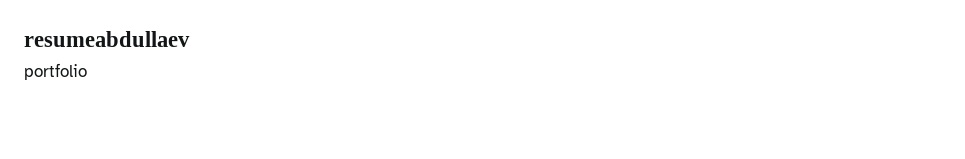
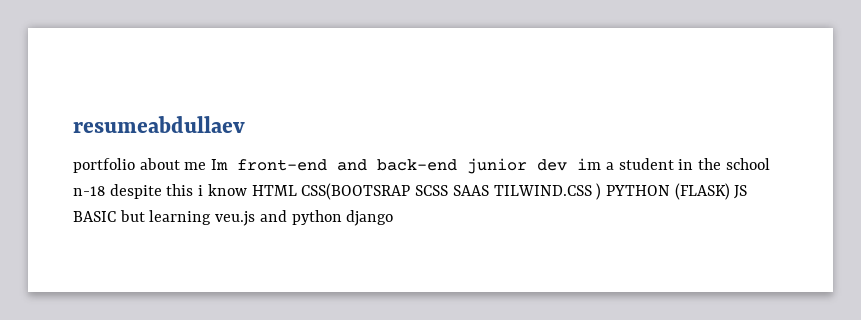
- portfolio
+ portfolio about me Im front-end and back-end junior dev im a student in the school n-18 despite this i know HTML CSS(BOOTSRAP SCSS SAAS TILWIND.CSS ) PYTHON (FLASK) JS BASIC but learning veu.js and python django

